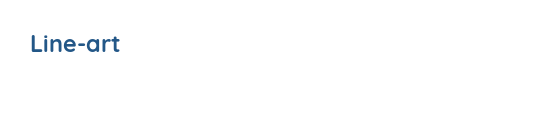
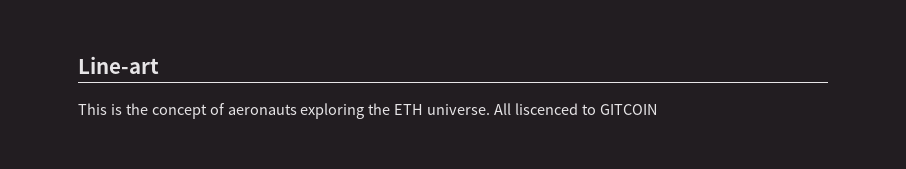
+ This is the concept of aeronauts exploring the ETH universe. All liscenced to GITCOIN

